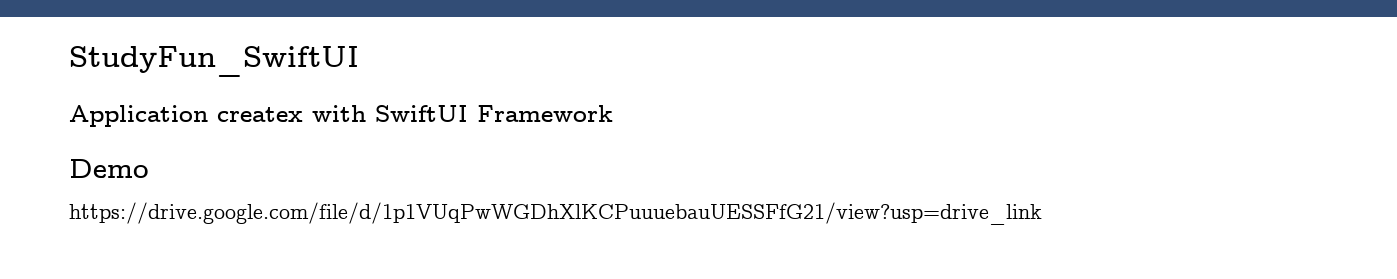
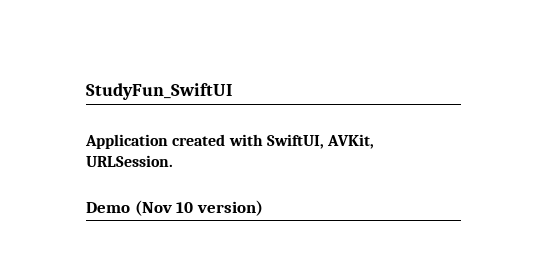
- Application createx with SwiftUI Framework
- Demo
- https://drive.google.com/file/d/1p1VUqPwWGDhXlKCPuuuebauUESSFfG21/view?usp=drive_link
+ Application created with SwiftUI, AVKit, URLSession.
+ Demo (Nov 10 version)

